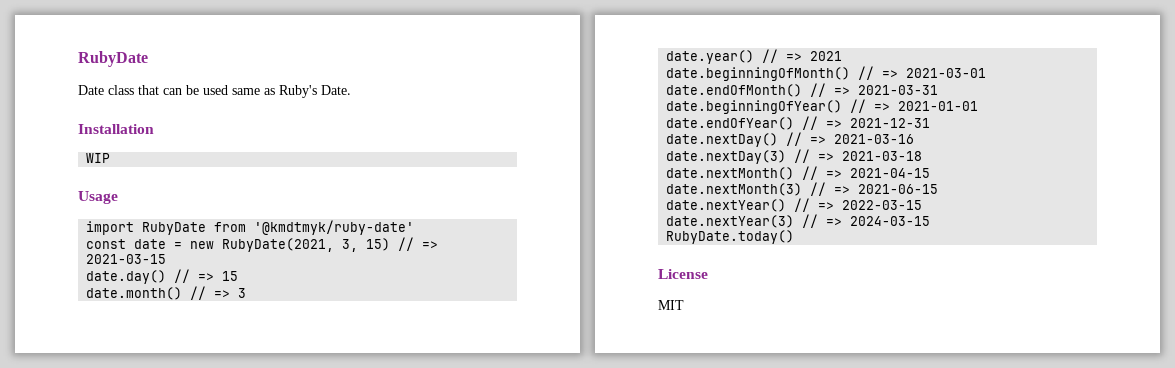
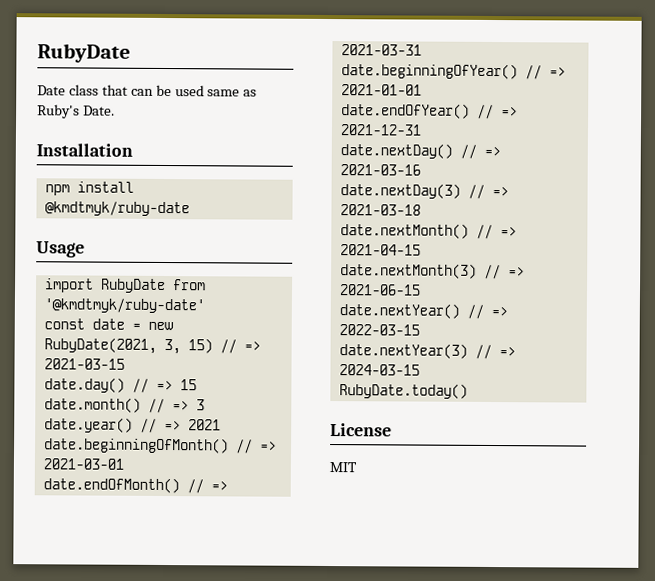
- WIP
+ npm install @kmdtmyk/ruby-date

